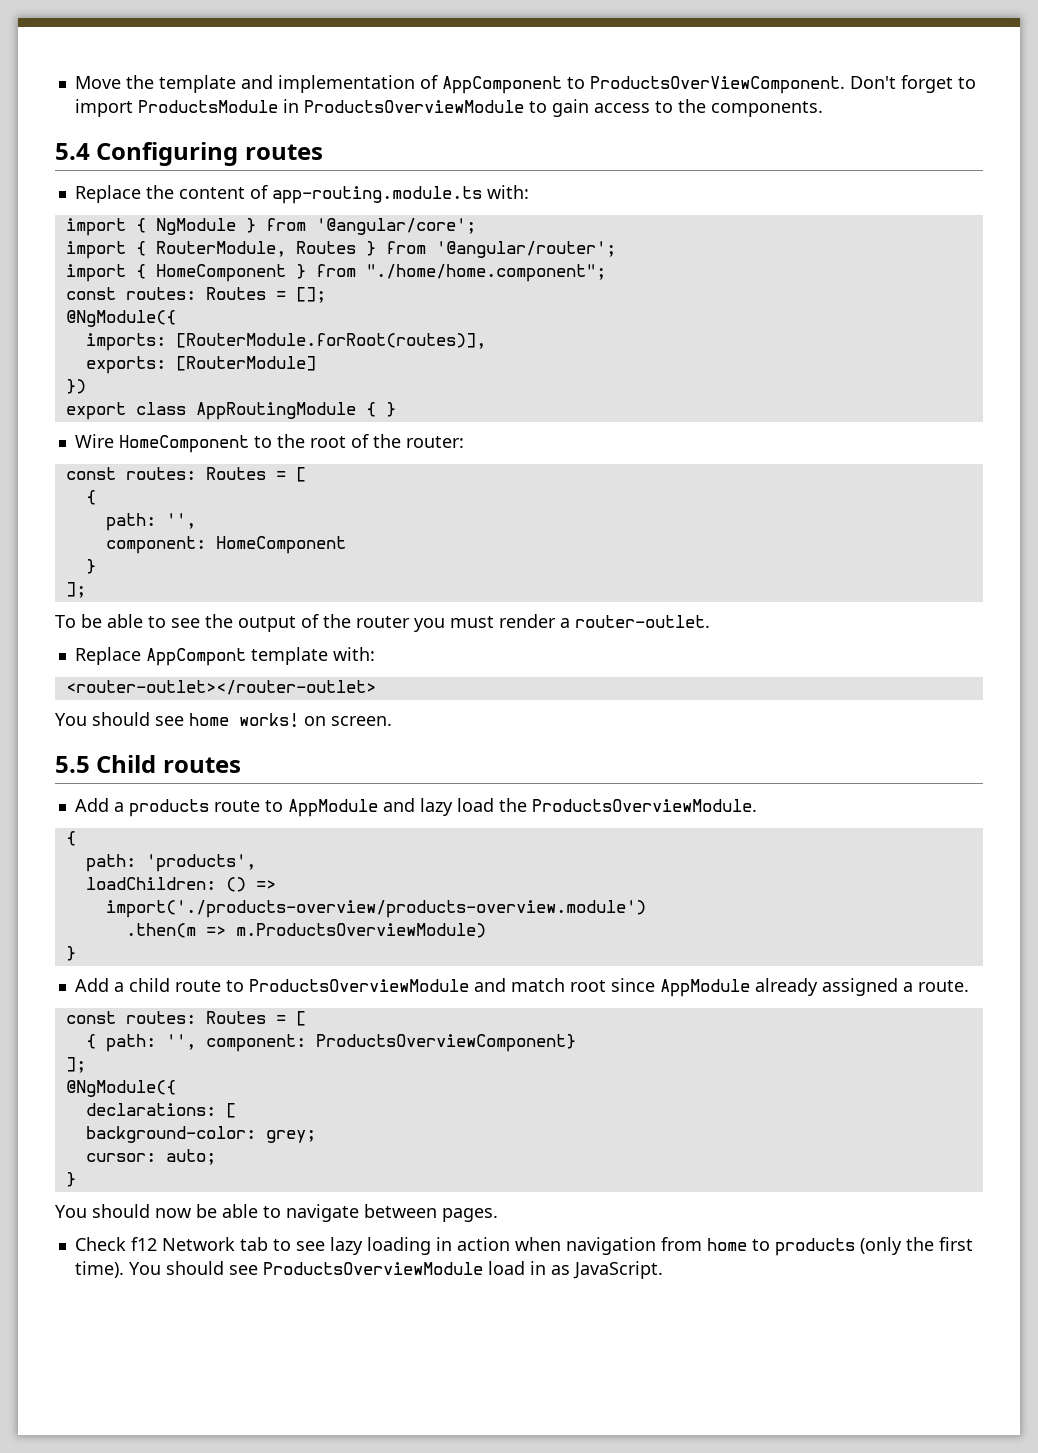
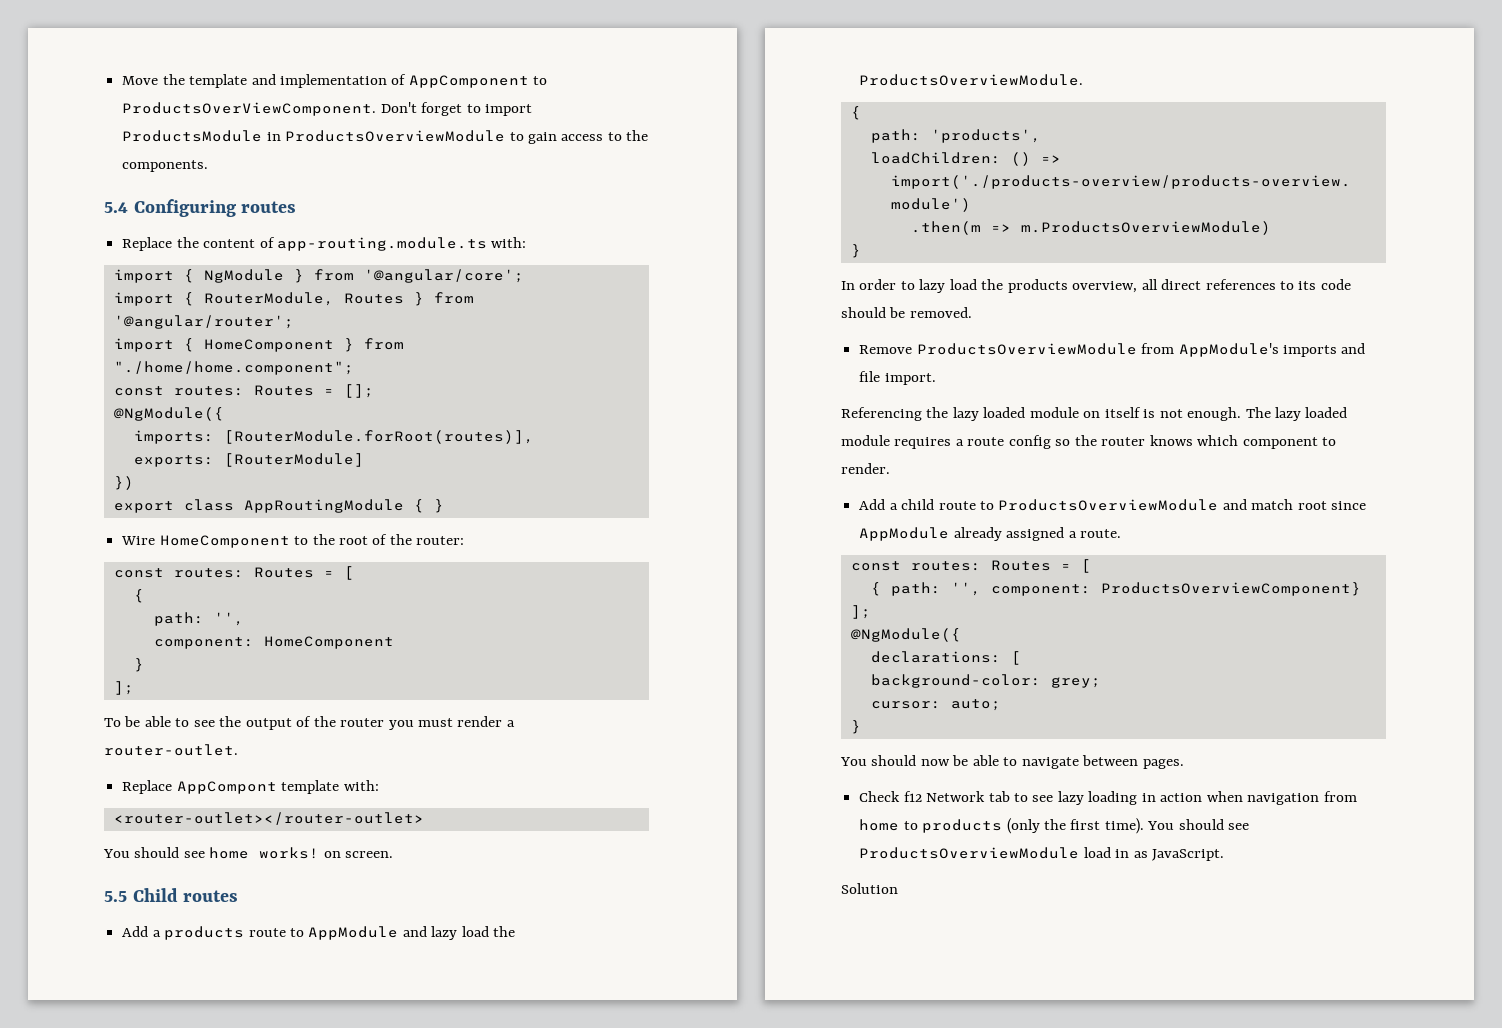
+ In order to lazy load the products overview, all direct references to its code should be removed.
+ Remove ProductsOverviewModule from AppModule's imports and file import.
+ Referencing the lazy loaded module on itself is not enough. The lazy loaded module requires a route config so the router knows which component to render.
+ Solution

